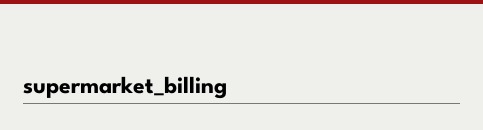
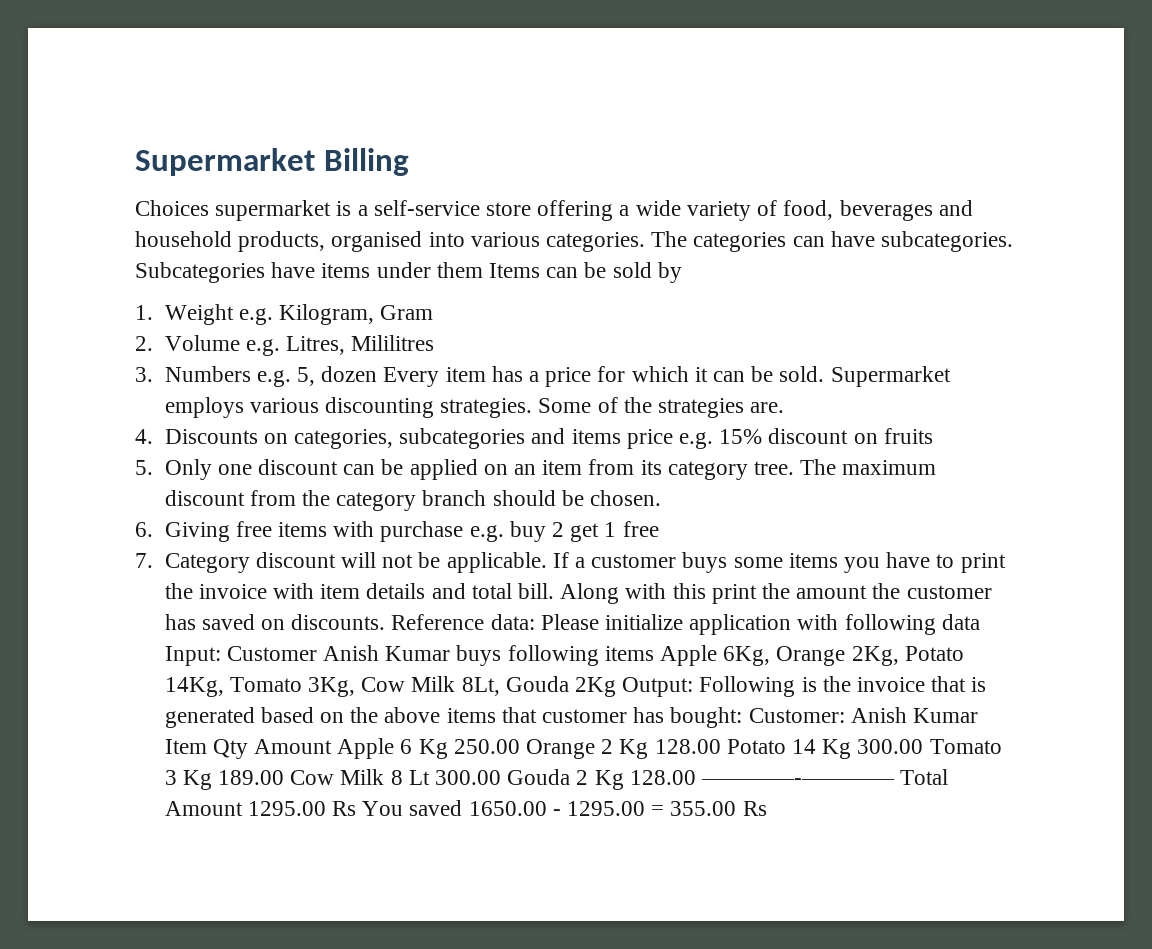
- supermarket_billing
+ Supermarket Billing
+ Choices supermarket is a self-service store offering a wide variety of food, beverages and household products, organised into various categories. The categories can have subcategories. Subcategories have items under them Items can be sold by
+ 1. Weight e.g. Kilogram, Gram
+ 2. Volume e.g. Litres, Mililitres
+ 3. Numbers e.g. 5, dozen Every item has a price for which it can be sold. Supermarket employs various discounting strategies. Some of the strategies are.
+ 4. Discounts on categories, subcategories and items price e.g. 15% discount on fruits
+ 5. Only one discount can be applied on an item from its category tree. The maximum discount from the category branch should be chosen.
+ 6. Giving free items with purchase e.g. buy 2 get 1 free
+ 7. Category discount will not be applicable. If a customer buys some items you have to print the invoice with item details and total bill. Along with this print the amount the customer has saved on discounts. Reference data: Please initialize application with following data Input: Customer Anish Kumar buys following items Apple 6Kg, Orange 2Kg, Potato 14Kg, Tomato 3Kg, Cow Milk 8Lt, Gouda 2Kg Output: Following is the invoice that is generated based on the above items that customer has bought: Customer: Anish Kumar Item Qty Amount Apple 6 Kg 250.00 Orange 2 Kg 128.00 Potato 14 Kg 300.00 Tomato 3 Kg 189.00 Cow Milk 8 Lt 300.00 Gouda 2 Kg 128.00 ————-———— Total Amount 1295.00 Rs You saved 1650.00 - 1295.00 = 355.00 Rs

